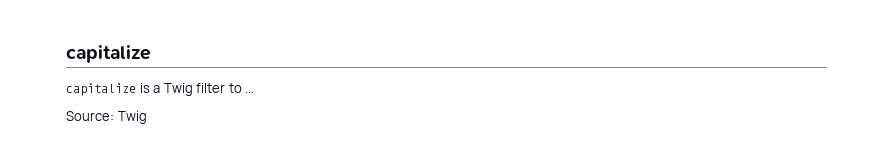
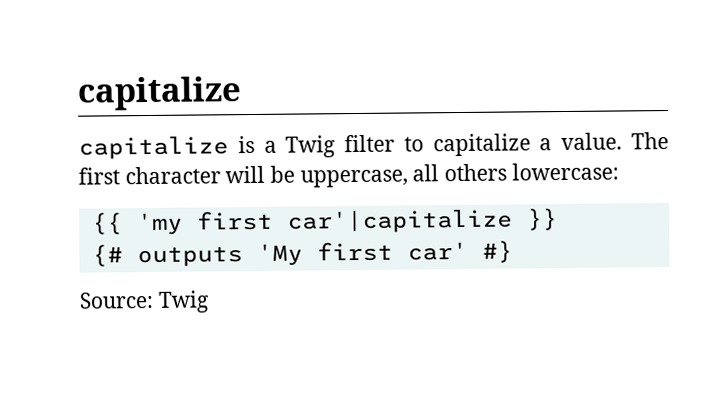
- capitalize is a Twig filter to ...
+ capitalize is a Twig filter to capitalize a value. The first character will be uppercase, all others lowercase:
+ {{ 'my first car'|capitalize }}
+ {# outputs 'My first car' #}

